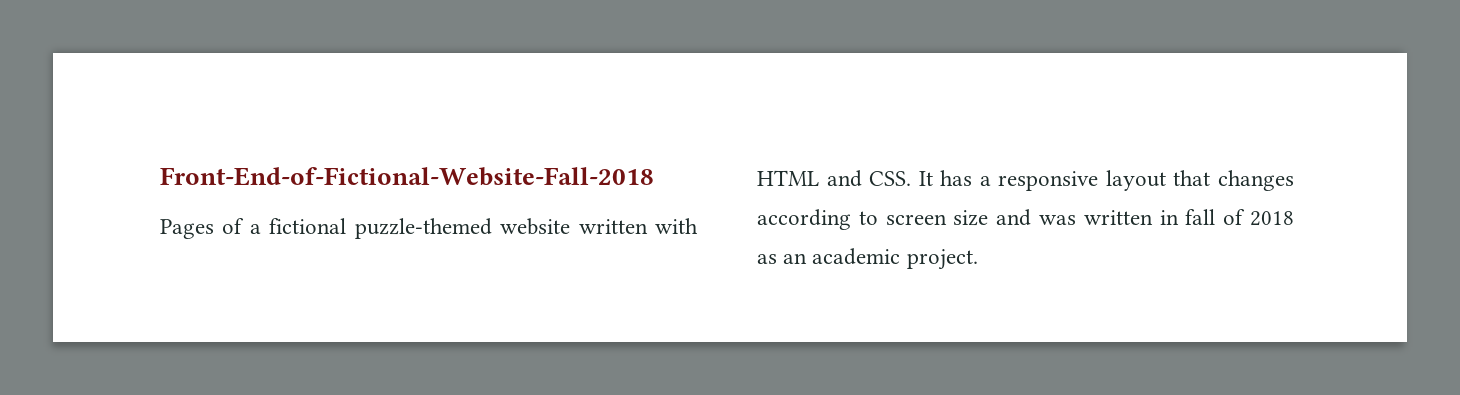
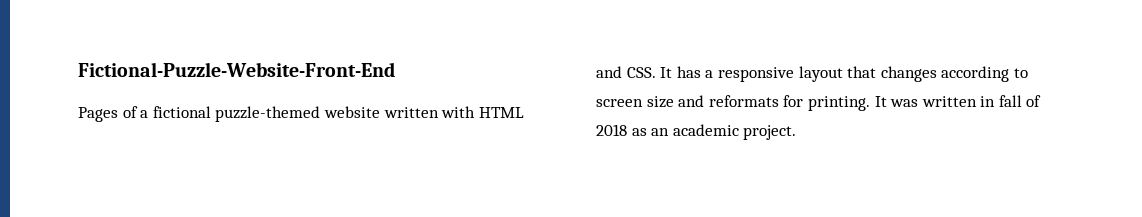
- Front-End-of-Fictional-Website-Fall-2018
+ Fictional-Puzzle-Website-Front-End
- Pages of a fictional puzzle-themed website written with HTML and CSS. It has a responsive layout that changes according to screen size and was written in fall of 2018 as an academic project.
+ Pages of a fictional puzzle-themed website written with HTML and CSS. It has a responsive layout that changes according to screen size and reformats for printing. It was written in fall of 2018 as an academic project.

